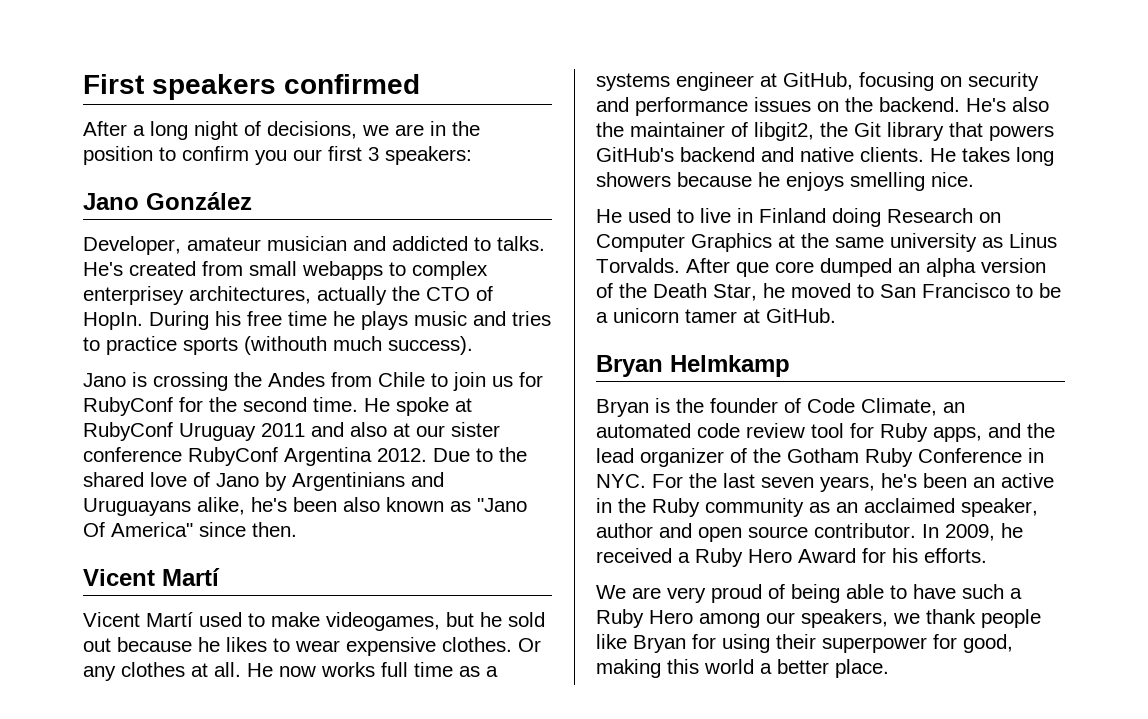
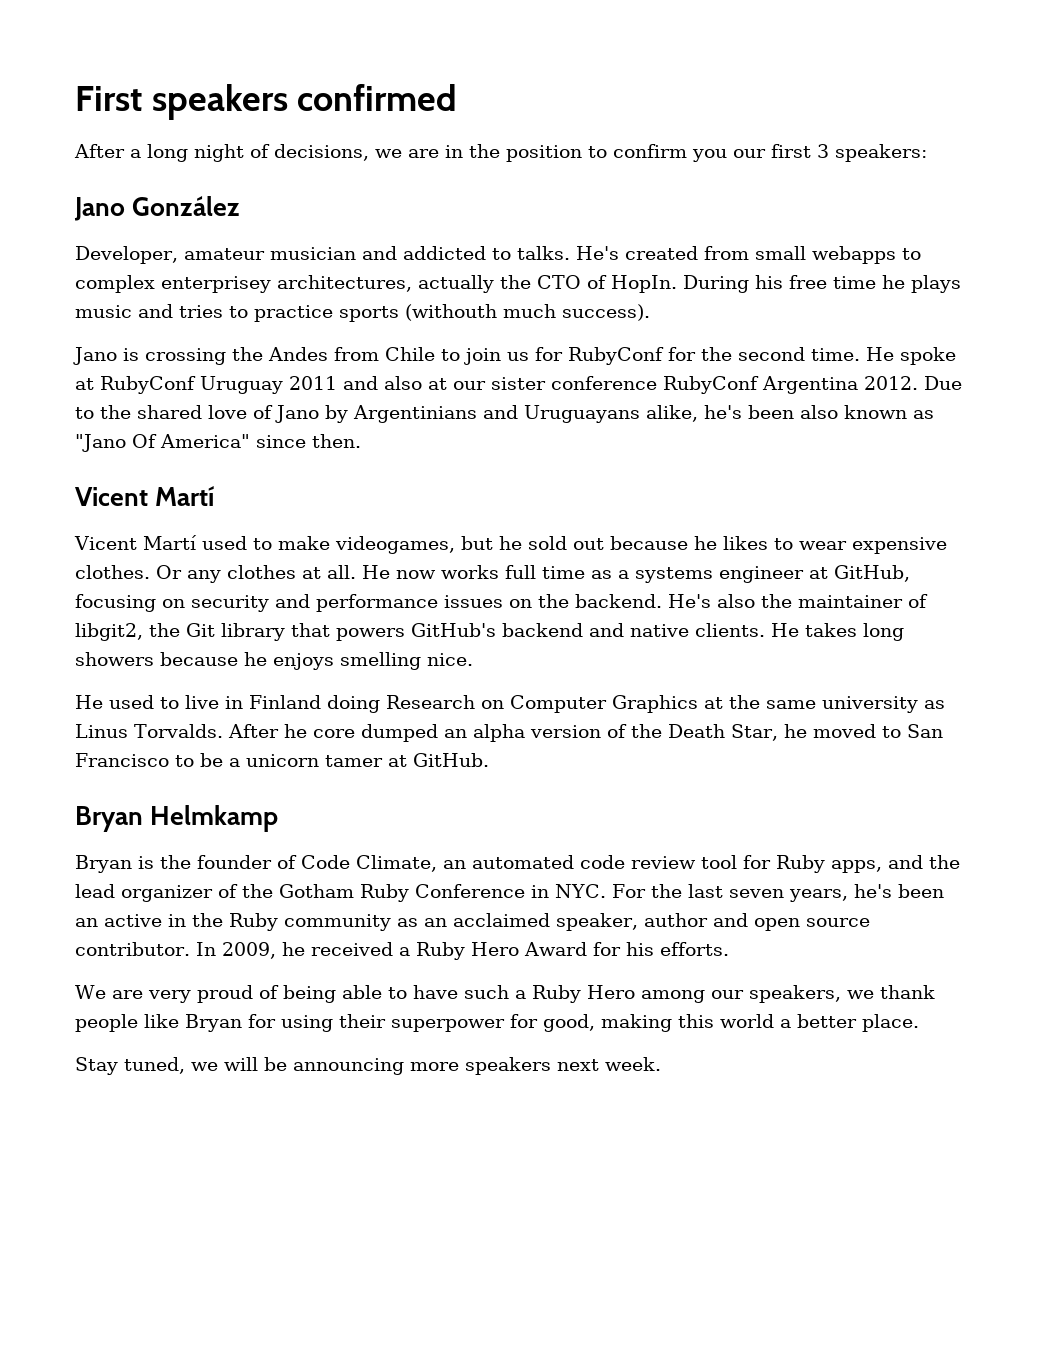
- After que core dumped an alpha version of the Death Star, he moved to San Francisco to be a unicorn tamer at GitHub.
+ After he core dumped an alpha version of the Death Star, he moved to San Francisco to be a unicorn tamer at GitHub.
+ Stay tuned, we will be announcing more speakers next week.

